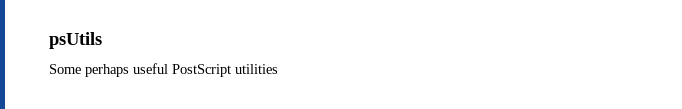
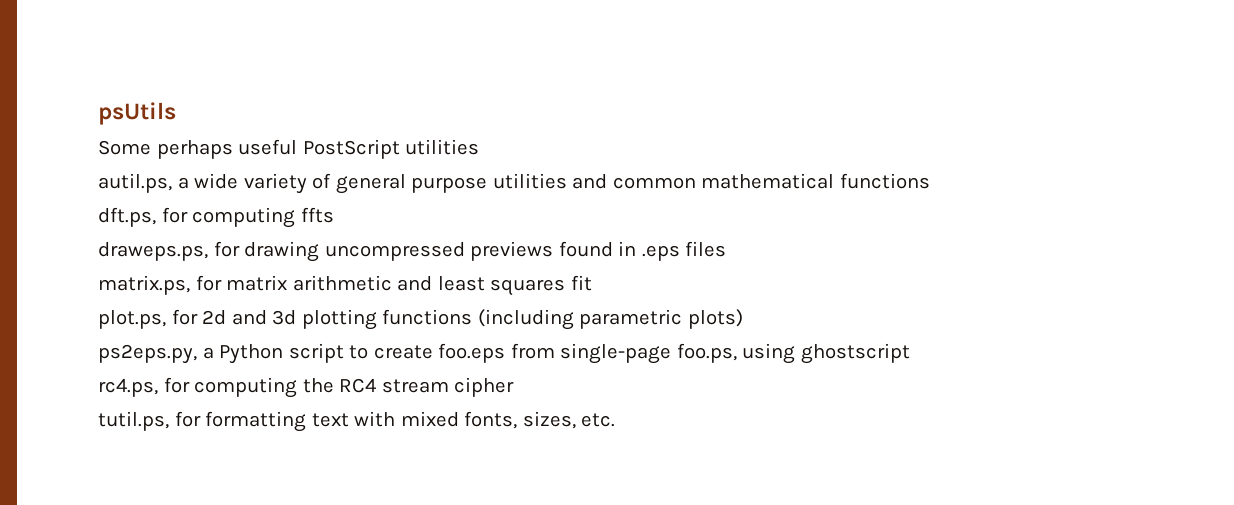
+ autil.ps, a wide variety of general purpose utilities and common mathematical functions
+ dft.ps, for computing ffts
+ draweps.ps, for drawing uncompressed previews found in .eps files
+ matrix.ps, for matrix arithmetic and least squares fit
+ plot.ps, for 2d and 3d plotting functions (including parametric plots)
+ ps2eps.py, a Python script to create foo.eps from single-page foo.ps, using ghostscript
+ rc4.ps, for computing the RC4 stream cipher
+ tutil.ps, for formatting text with mixed fonts, sizes, etc.

